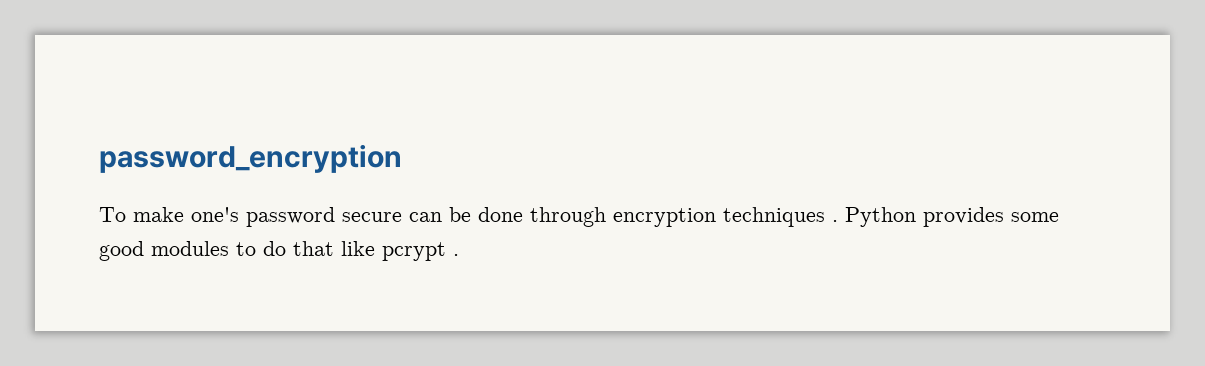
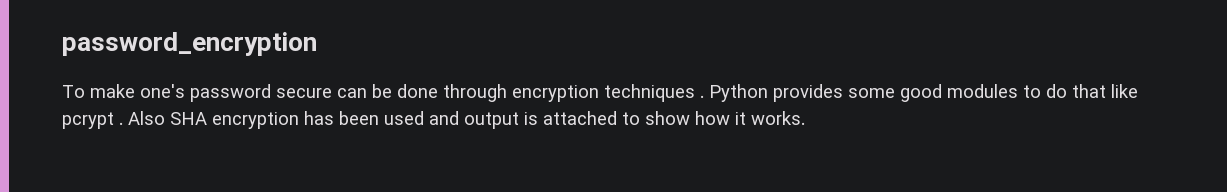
+ Also SHA encryption has been used and output is attached to show how it works.

